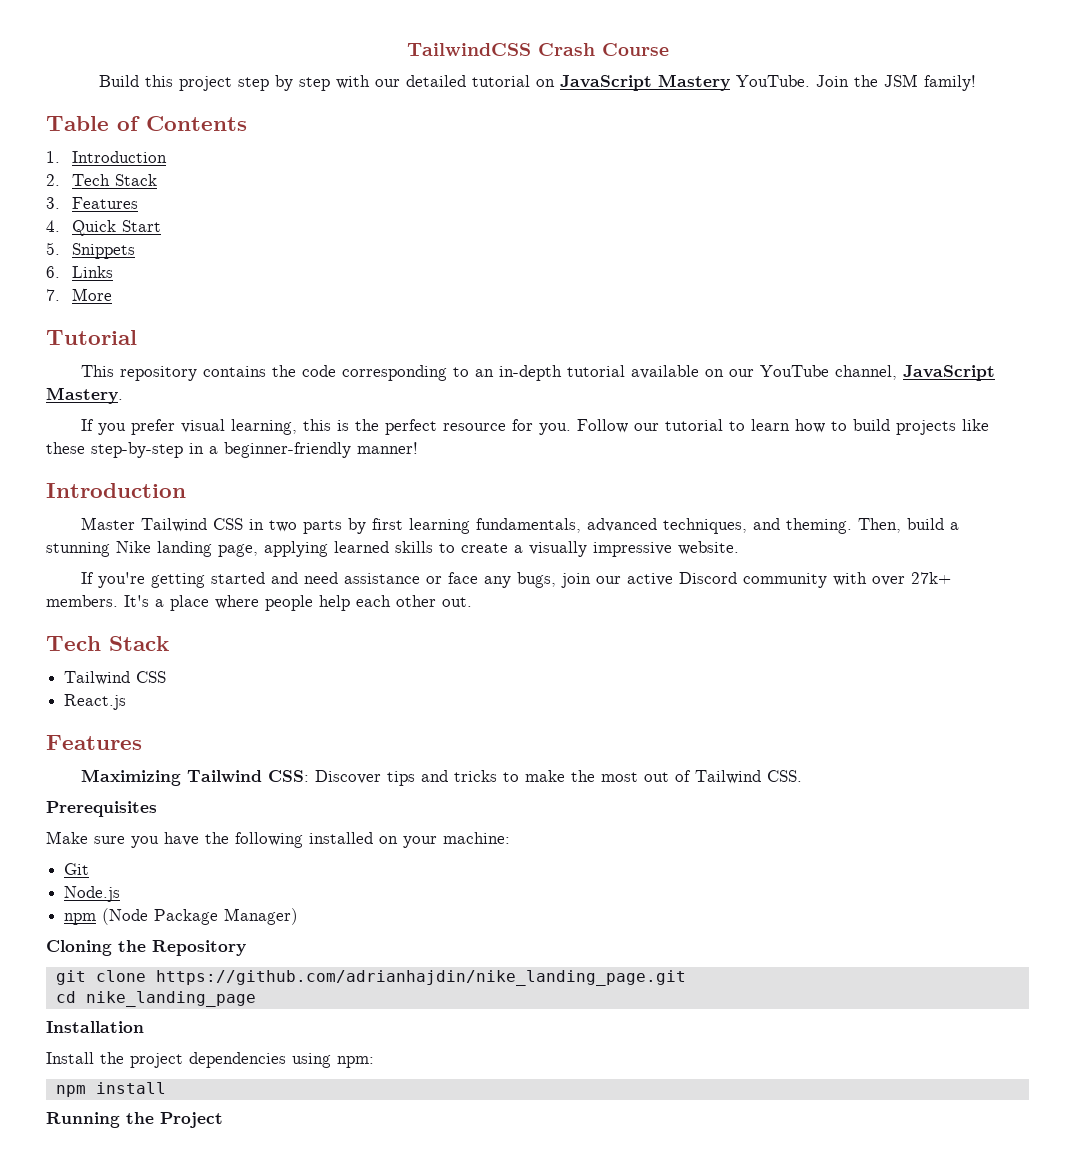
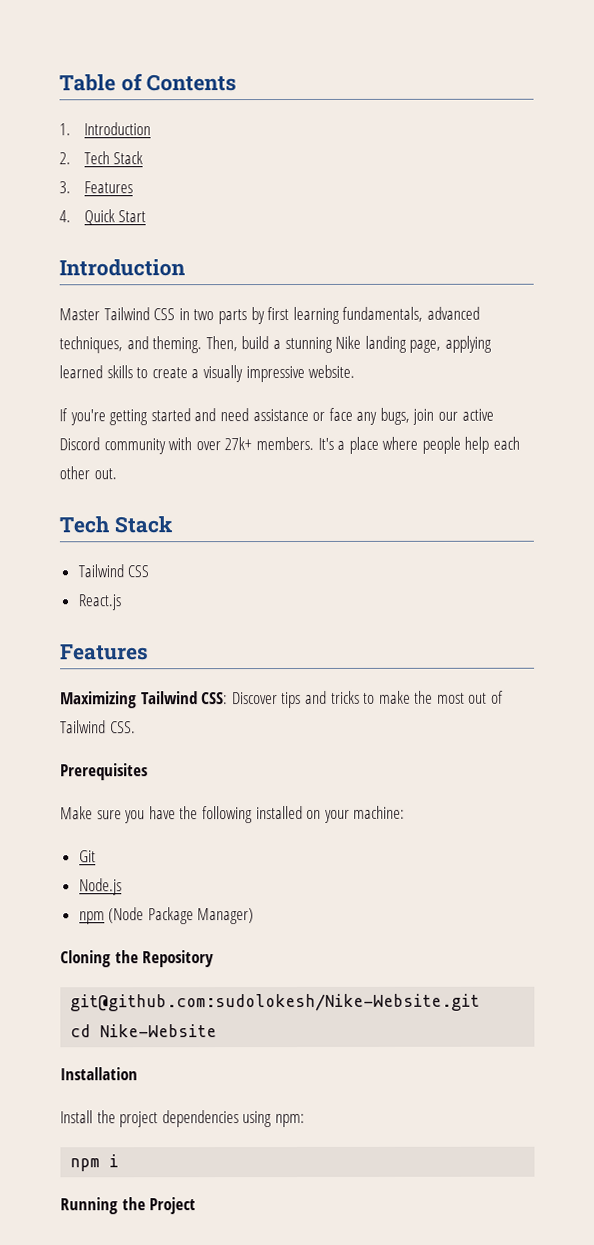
- TailwindCSS Crash Course
- Build this project step by step with our detailed tutorial on JavaScript Mastery YouTube. Join the JSM family!
- 5. Snippets
- 6. Links
- 7. More
- Tutorial
- This repository contains the code corresponding to an in-depth tutorial available on our YouTube channel, JavaScript Mastery.
- If you prefer visual learning, this is the perfect resource for you. Follow our tutorial to learn how to build projects like these step-by-step in a beginner-friendly manner!
- git clone https://github.com/adrianhajdin/nike_landing_page.git
+ git@github.com:sudolokesh/Nike-Website.git
- cd nike_landing_page
+ cd Nike-Website
- npm install
+ npm i

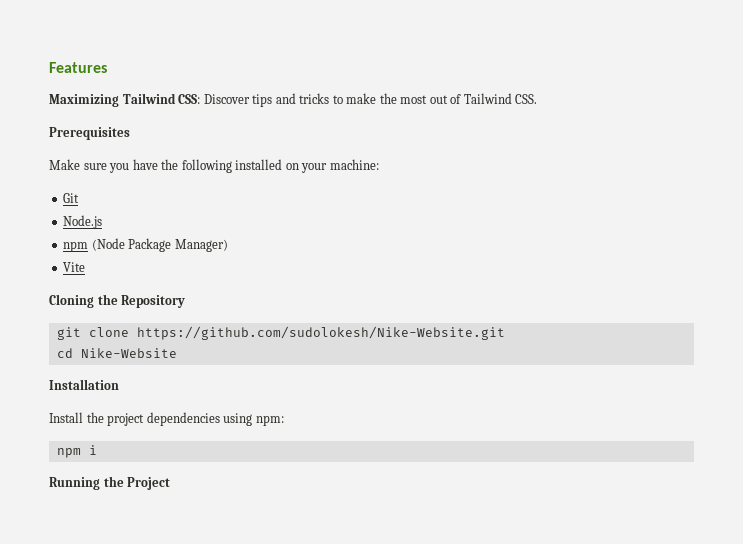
- Table of Contents
- 1. Introduction
- 2. Tech Stack
- 3. Features
- 4. Quick Start
- Introduction
- Master Tailwind CSS in two parts by first learning fundamentals, advanced techniques, and theming. Then, build a stunning Nike landing page, applying learned skills to create a visually impressive website.
- If you're getting started and need assistance or face any bugs, join our active Discord community with over 27k+ members. It's a place where people help each other out.
- Tech Stack
- Tailwind CSS
- React.js
+ Vite
- git@github.com:sudolokesh/Nike-Website.git
+ git clone https://github.com/sudolokesh/Nike-Website.git

